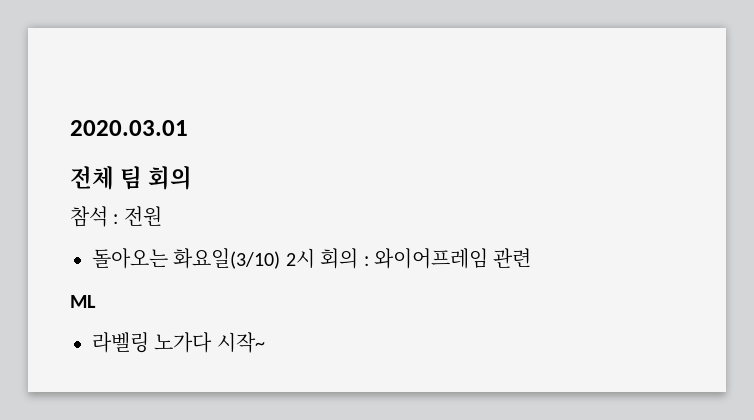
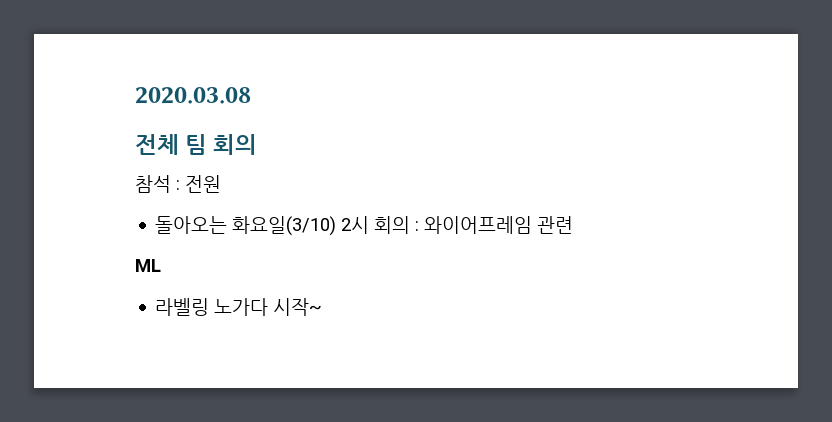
- 2020.03.01
+ 2020.03.08

